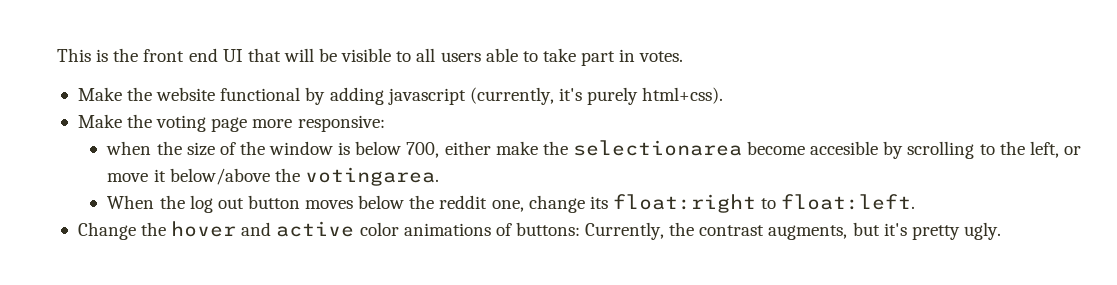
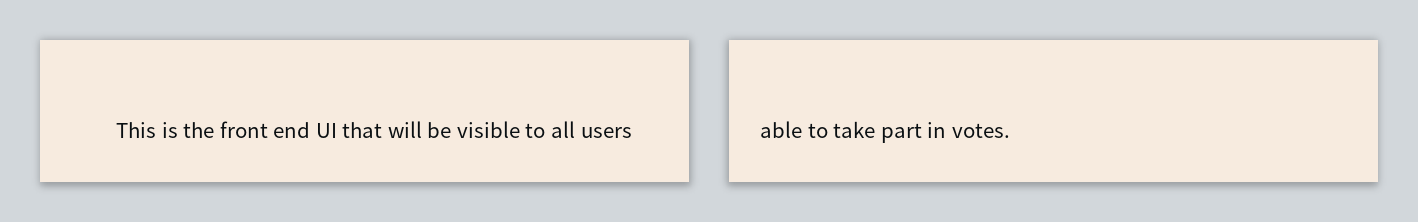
- Make the website functional by adding javascript (currently, it's purely html+css).
- Make the voting page more responsive:
- when the size of the window is below 700, either make the selectionarea become accesible by scrolling to the left, or move it below/above the votingarea.
- When the log out button moves below the reddit one, change its float:right to float:left.
- Change the hover and active color animations of buttons: Currently, the contrast augments, but it's pretty ugly.

